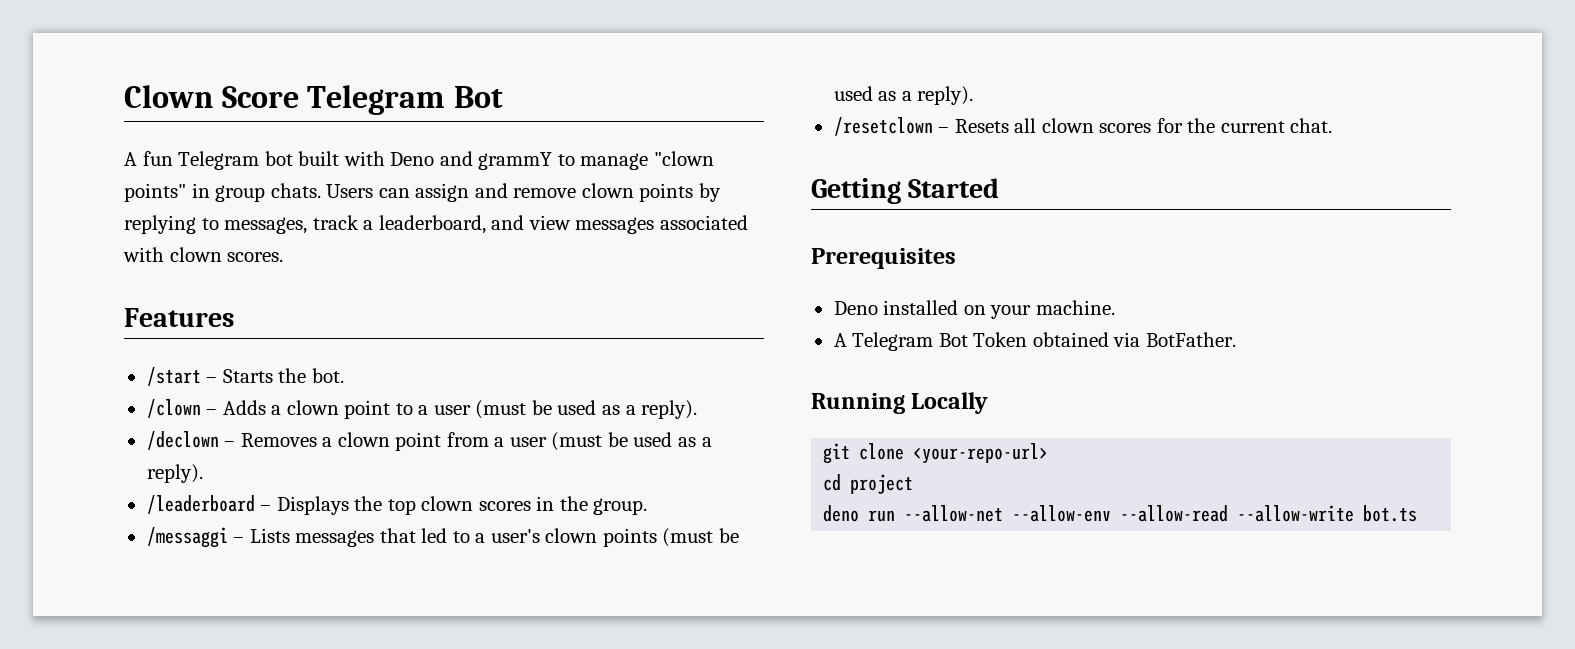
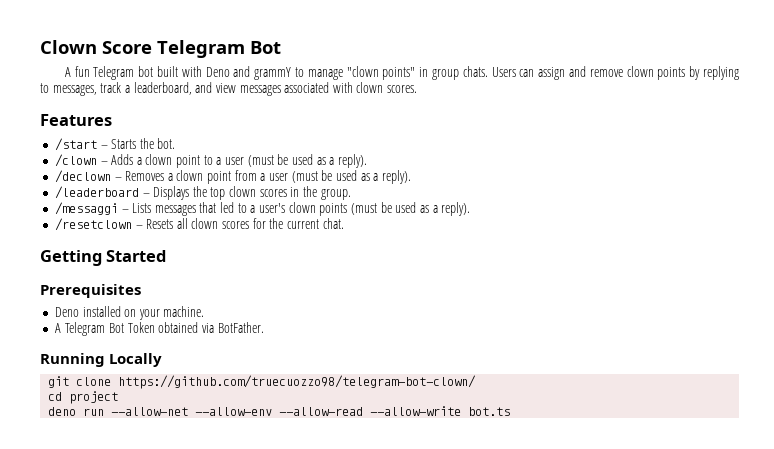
- git clone <your-repo-url>
+ git clone https://github.com/truecuozzo98/telegram-bot-clown/

